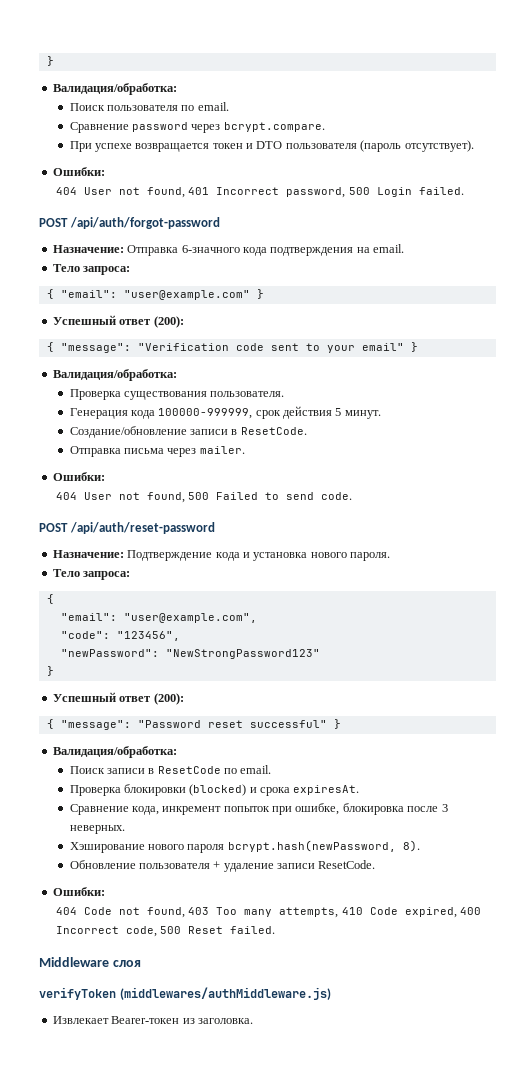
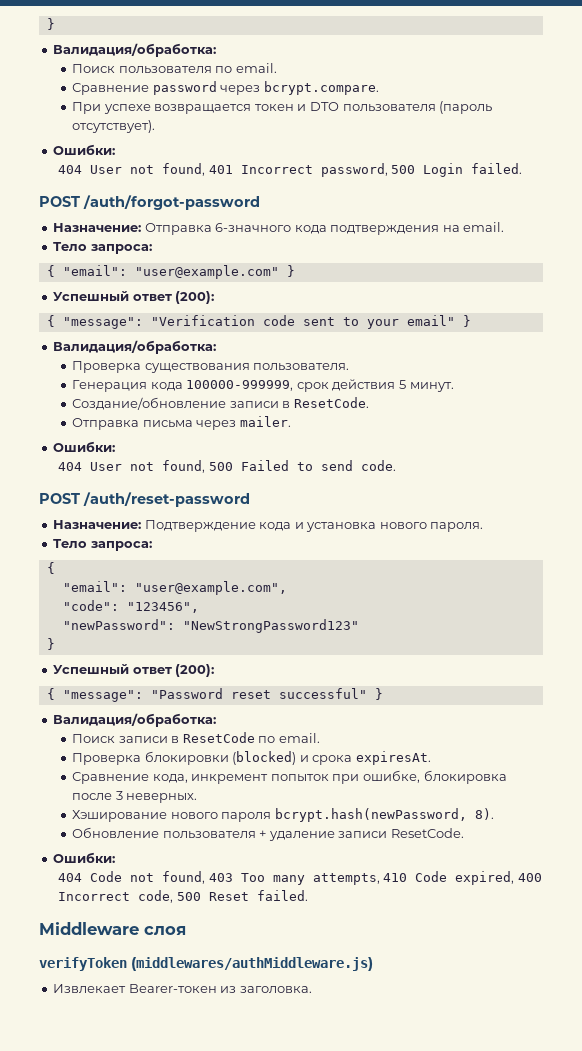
- POST /api/auth/forgot-password
+ POST /auth/forgot-password
- POST /api/auth/reset-password
+ POST /auth/reset-password

